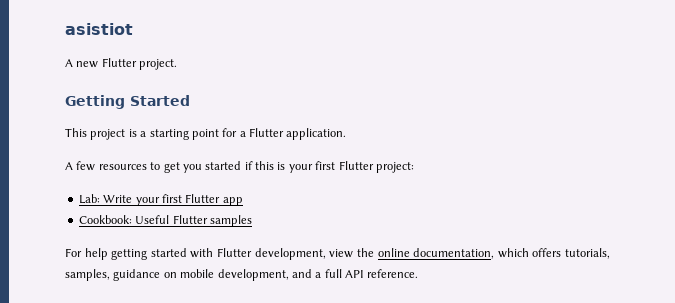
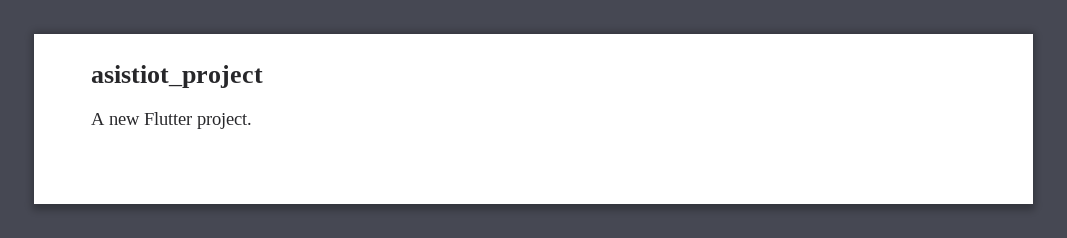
- asistiot
+ asistiot_project
- Getting Started
- This project is a starting point for a Flutter application.
- A few resources to get you started if this is your first Flutter project:
- Lab: Write your first Flutter app
- Cookbook: Useful Flutter samples
- For help getting started with Flutter development, view the online documentation, which offers tutorials, samples, guidance on mobile development, and a full API reference.

